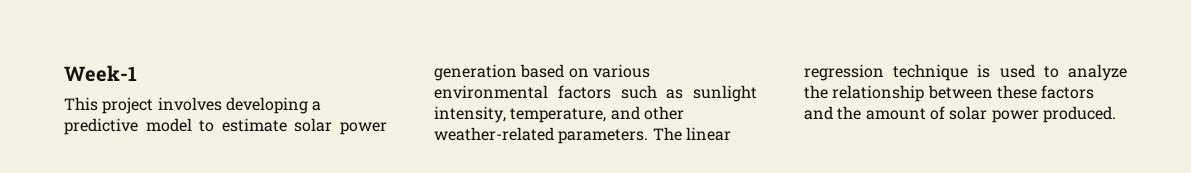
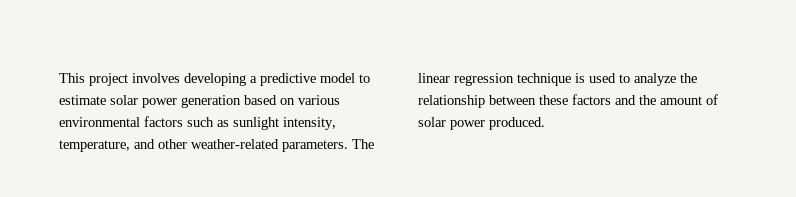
- Week-1

